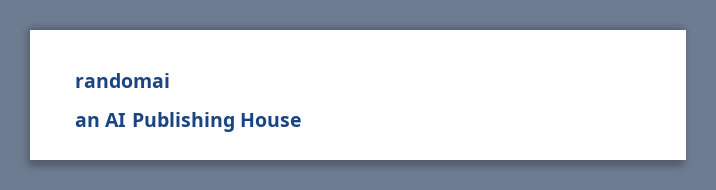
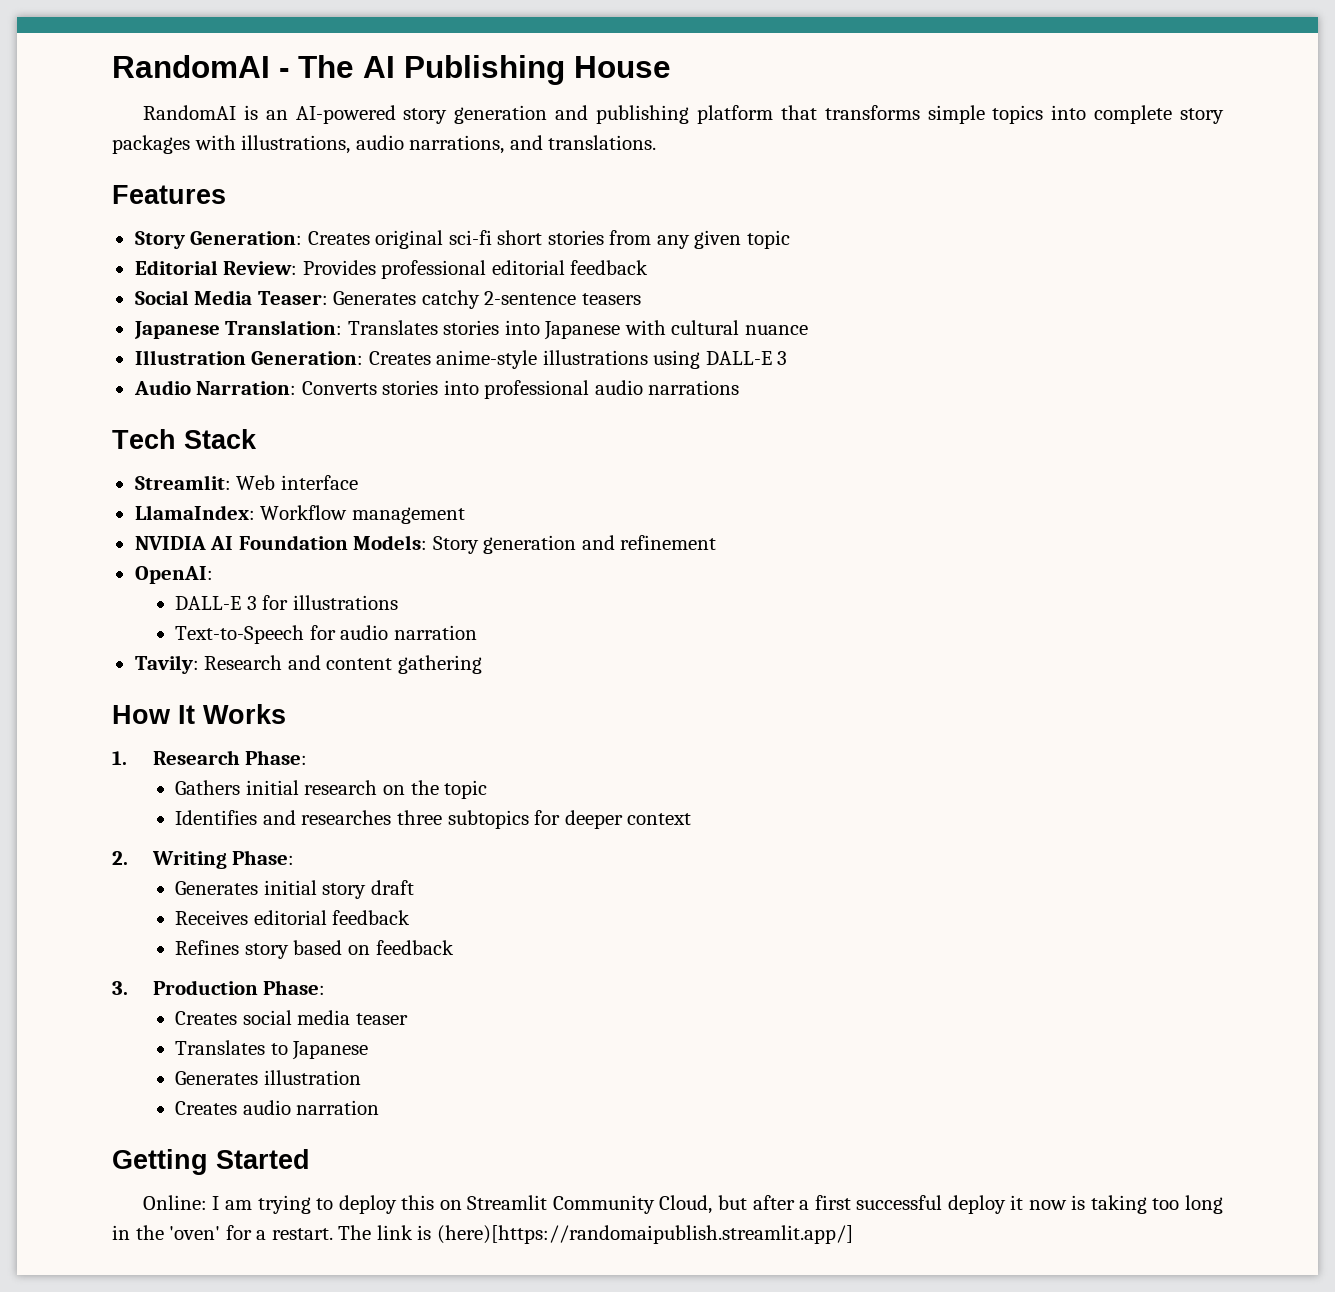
- randomai
- an AI Publishing House
+ RandomAI - The AI Publishing House
+ RandomAI is an AI-powered story generation and publishing platform that transforms simple topics into complete story packages with illustrations, audio narrations, and translations.
+ Features
+ Story Generation: Creates original sci-fi short stories from any given topic
+ Editorial Review: Provides professional editorial feedback
+ Social Media Teaser: Generates catchy 2-sentence teasers
+ Japanese Translation: Translates stories into Japanese with cultural nuance
+ Illustration Generation: Creates anime-style illustrations using DALL-E 3
+ Audio Narration: Converts stories into professional audio narrations
+ Tech Stack
+ Streamlit: Web interface
+ LlamaIndex: Workflow management
+ NVIDIA AI Foundation Models: Story generation and refinement
+ OpenAI:
+ DALL-E 3 for illustrations
+ Text-to-Speech for audio narration
+ Tavily: Research and content gathering
+ How It Works
+ 1. Research Phase:
+ Gathers initial research on the topic
+ Identifies and researches three subtopics for deeper context
+ 2. Writing Phase:
+ Generates initial story draft
+ Receives editorial feedback
+ Refines story based on feedback
+ 3. Production Phase:
+ Creates social media teaser
+ Translates to Japanese
+ Generates illustration
+ Creates audio narration
+ Getting Started
+ Online: I am trying to deploy this on Streamlit Community Cloud, but after a first successful deploy it now is taking too long in the 'oven' for a restart. The link is (here)[https://randomaipublish.streamlit.app/]

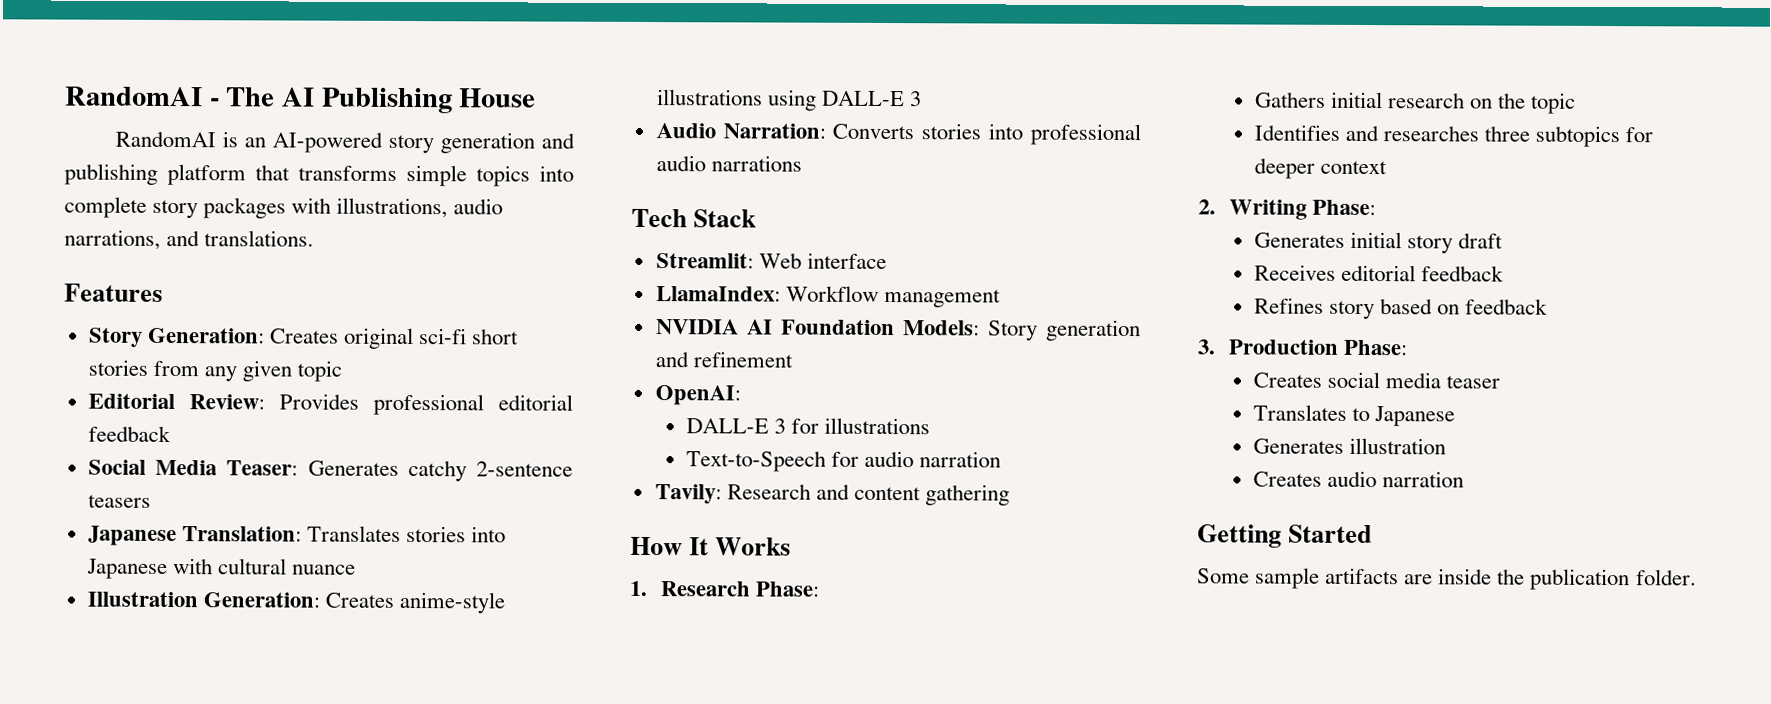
- Online: I am trying to deploy this on Streamlit Community Cloud, but after a first successful deploy it now is taking too long in the 'oven' for a restart. The link is (here)[https://randomaipublish.streamlit.app/]
+ Some sample artifacts are inside the publication folder.

